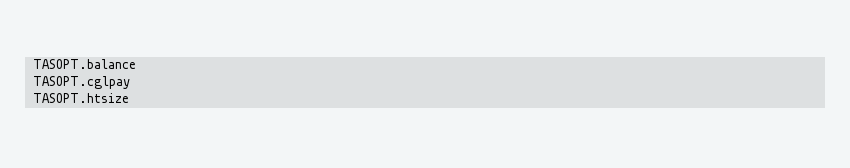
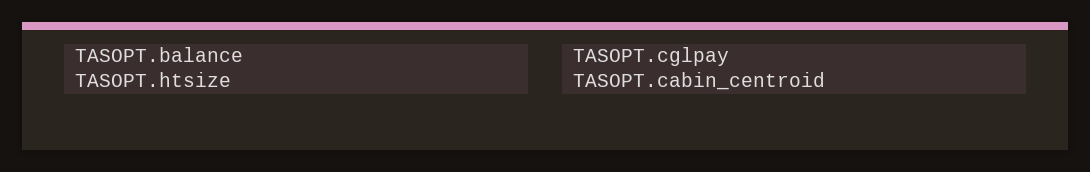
+ TASOPT.htsize
- TASOPT.htsize
+ TASOPT.cabin_centroid

